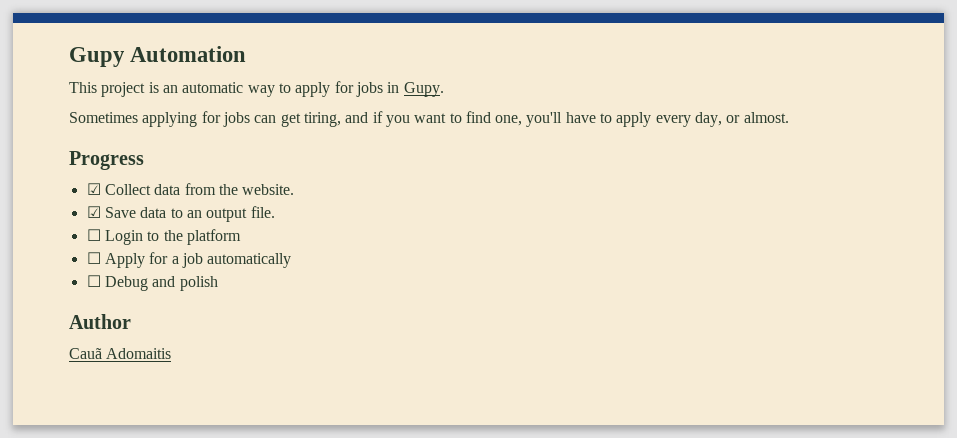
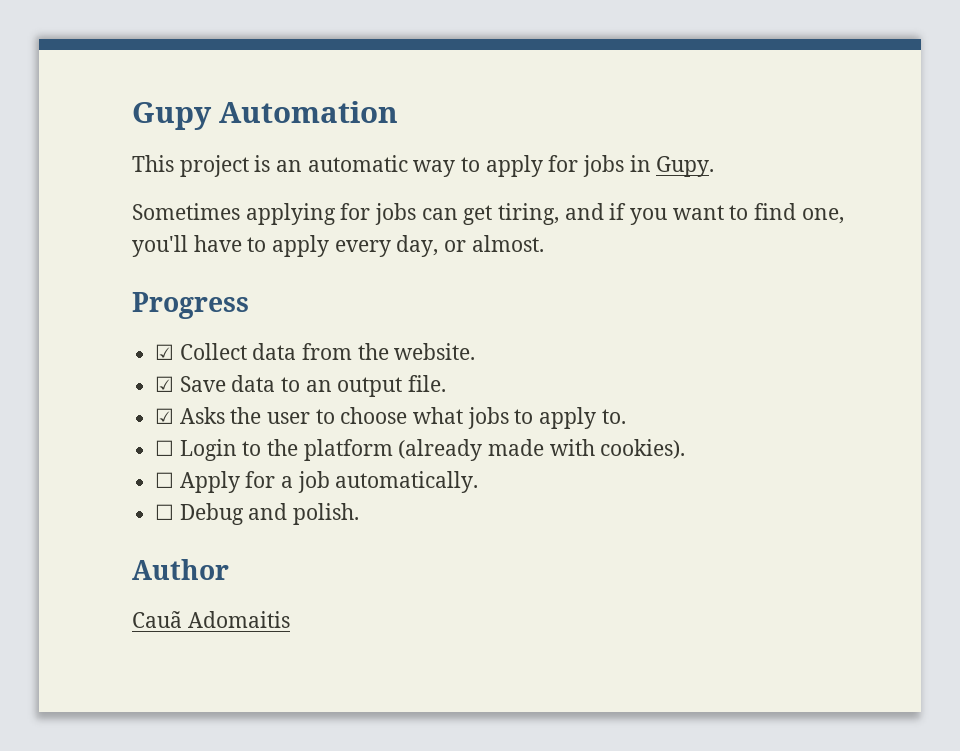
+ ☑ Asks the user to choose what jobs to apply to.
- ☐ Login to the platform
+ ☐ Login to the platform (already made with cookies).
- ☐ Apply for a job automatically
+ ☐ Apply for a job automatically.
- ☐ Debug and polish
+ ☐ Debug and polish.

